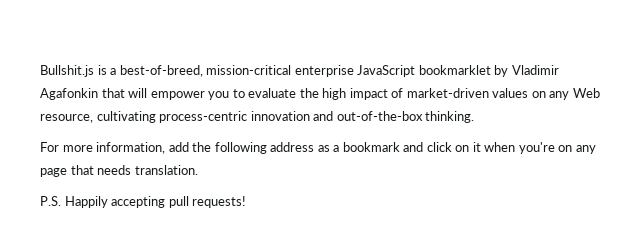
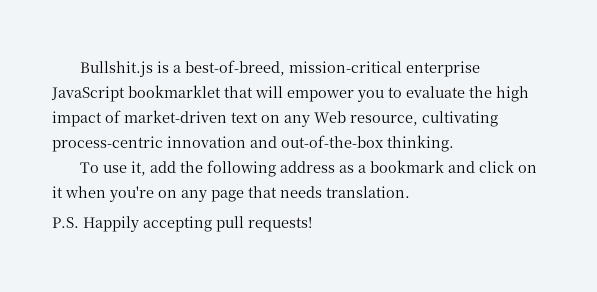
- Bullshit.js is a best-of-breed, mission-critical enterprise JavaScript bookmarklet by Vladimir Agafonkin that will empower you to evaluate the high impact of market-driven values on any Web resource, cultivating process-centric innovation and out-of-the-box thinking.
+ Bullshit.js is a best-of-breed, mission-critical enterprise JavaScript bookmarklet that will empower you to evaluate the high impact of market-driven text on any Web resource, cultivating process-centric innovation and out-of-the-box thinking.
- For more information, add the following address as a bookmark and click on it when you're on any page that needs translation.
+ To use it, add the following address as a bookmark and click on it when you're on any page that needs translation.

